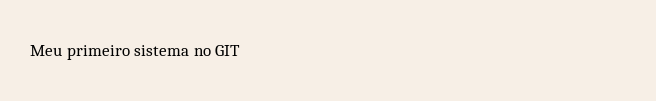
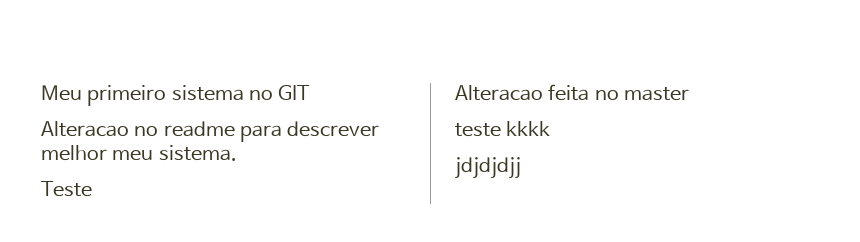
+ Alteracao no readme para descrever melhor meu sistema.
+ Teste
+ Alteracao feita no master
+ teste kkkk
+ jdjdjdjj

